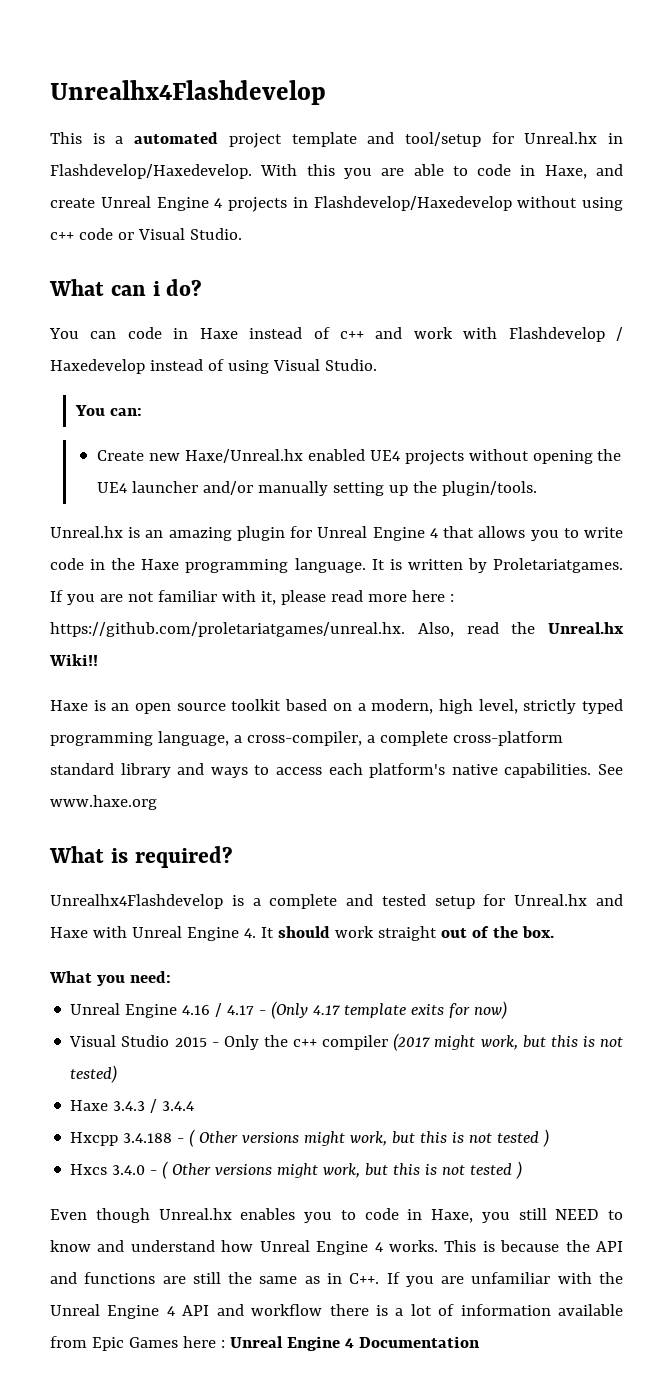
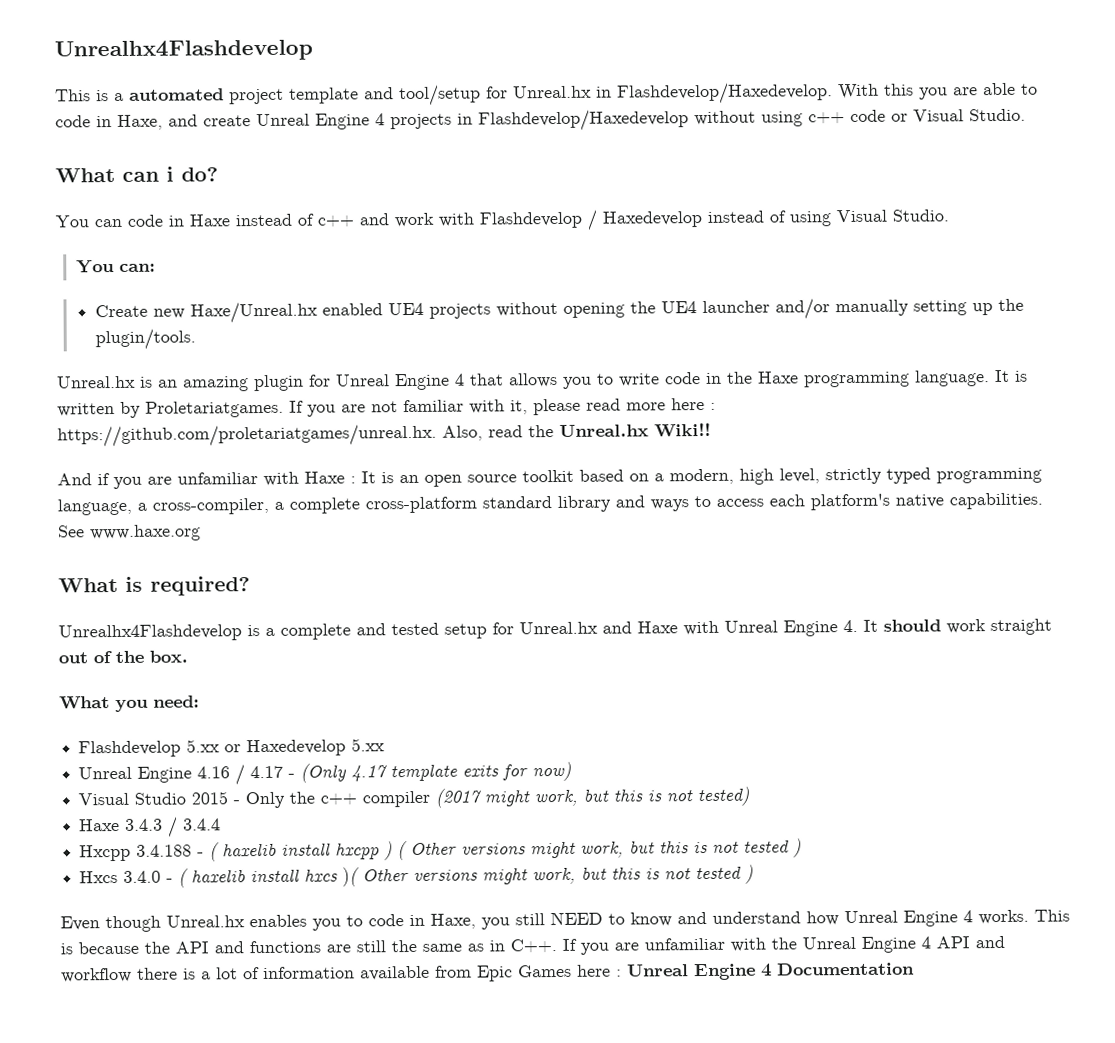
- Haxe is an open source toolkit based on a modern, high level, strictly typed programming language, a cross-compiler, a complete cross-platform standard library and ways to access each platform's native capabilities.
+ And if you are unfamiliar with Haxe : It is an open source toolkit based on a modern, high level, strictly typed programming language, a cross-compiler, a complete cross-platform standard library and ways to access each platform's native capabilities.
+ Flashdevelop 5.xx or Haxedevelop 5.xx
- Hxcpp 3.4.188 - ( Other versions might work, but this is not tested )
+ Hxcpp 3.4.188 - ( haxelib install hxcpp ) ( Other versions might work, but this is not tested )
- Hxcs 3.4.0 - ( Other versions might work, but this is not tested )
+ Hxcs 3.4.0 - ( haxelib install hxcs )( Other versions might work, but this is not tested )

